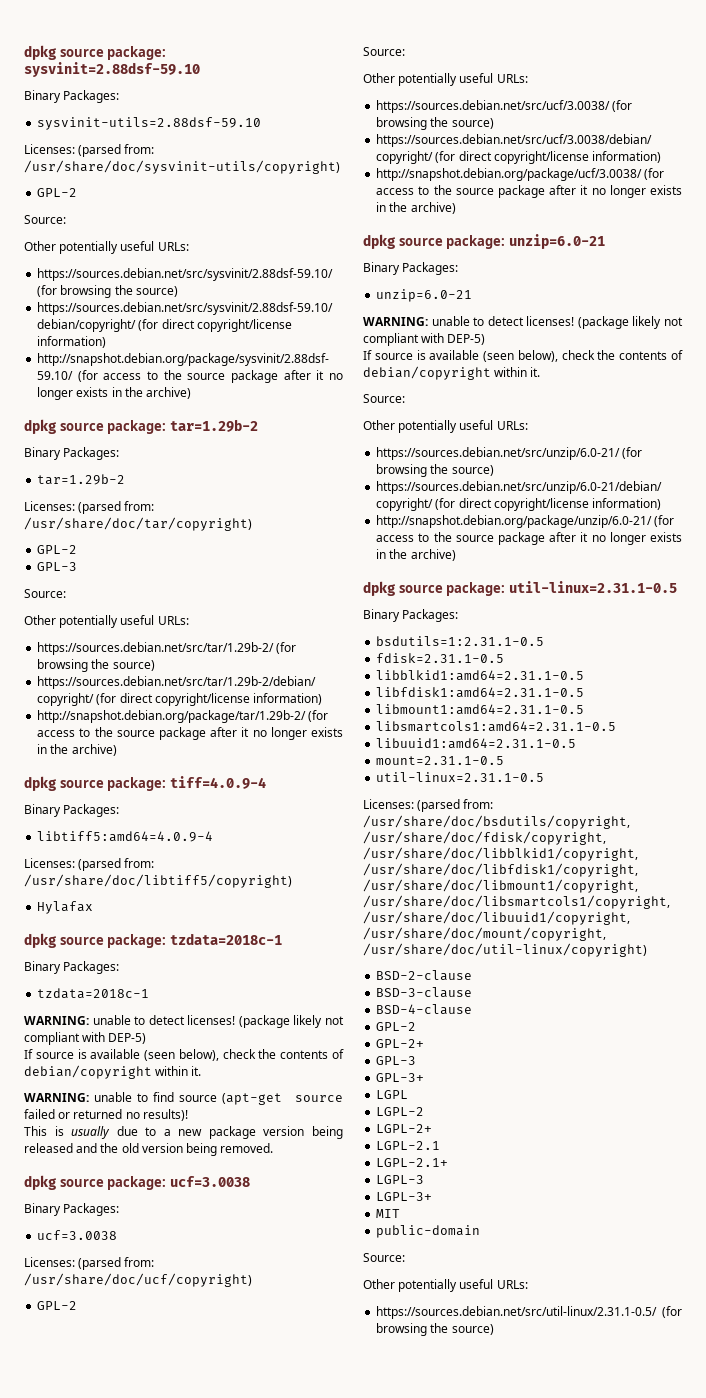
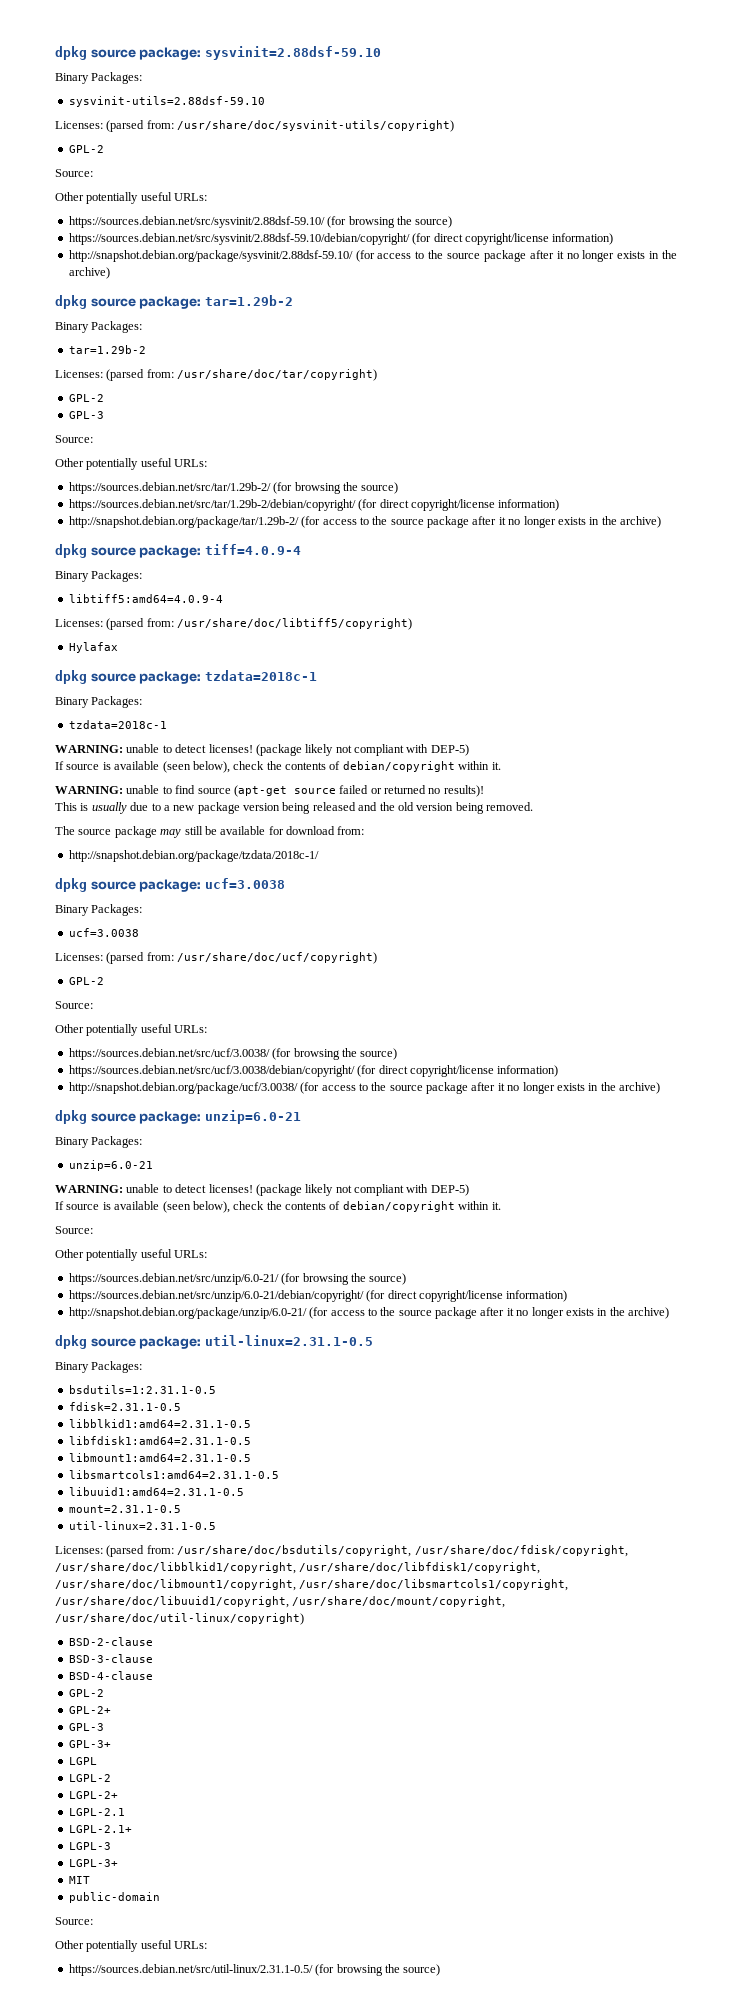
+ The source package may still be available for download from:
+ http://snapshot.debian.org/package/tzdata/2018c-1/

